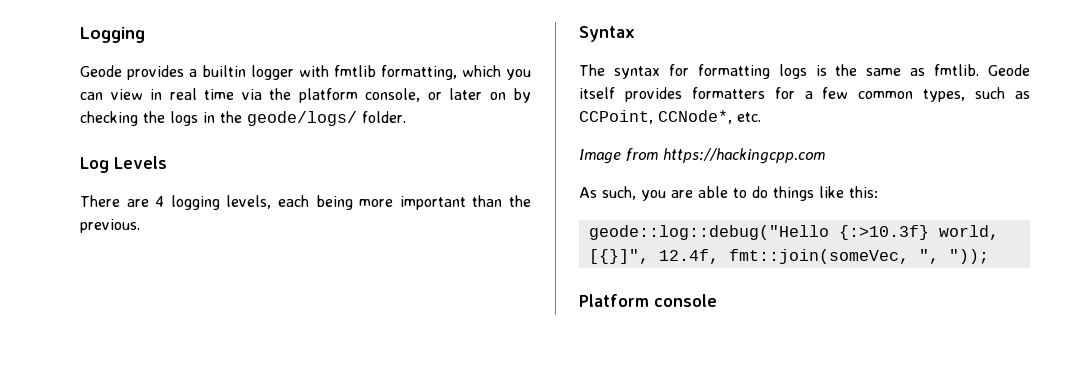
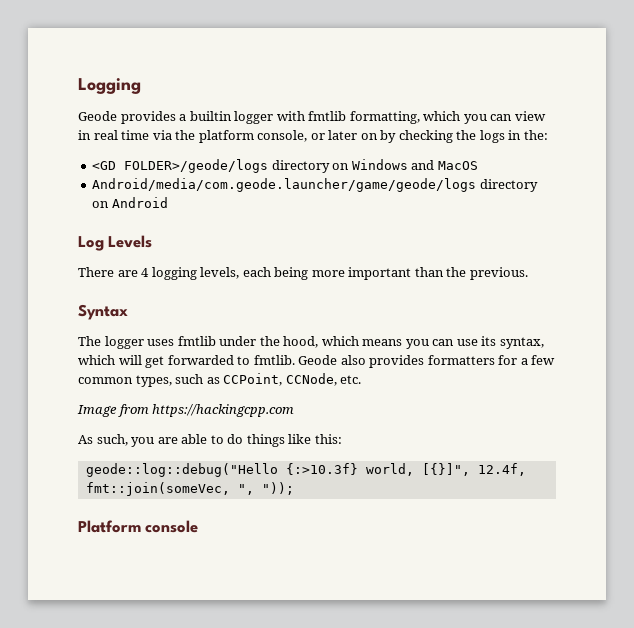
- Geode provides a builtin logger with fmtlib formatting, which you can view in real time via the platform console, or later on by checking the logs in the geode/logs/ folder.
+ Geode provides a builtin logger with fmtlib formatting, which you can view in real time via the platform console, or later on by checking the logs in the:
+ <GD FOLDER>/geode/logs directory on Windows and MacOS
+ Android/media/com.geode.launcher/game/geode/logs directory on Android
- The syntax for formatting logs is the same as fmtlib.
+ The logger uses fmtlib under the hood, which means you can use its syntax, which will get forwarded to fmtlib.
- Geode itself provides formatters for a few common types, such as CCPoint, CCNode*, etc.
+ Geode also provides formatters for a few common types, such as CCPoint, CCNode, etc.

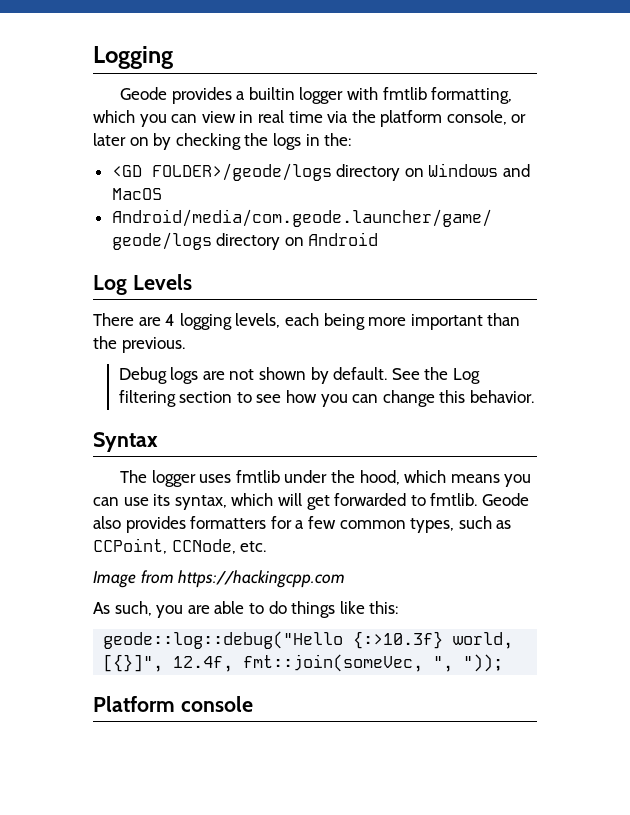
+ Debug logs are not shown by default. See the Log filtering section to see how you can change this behavior.

